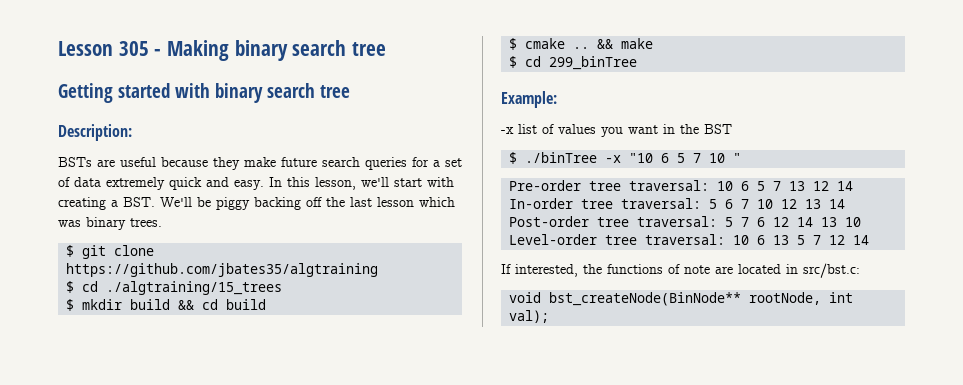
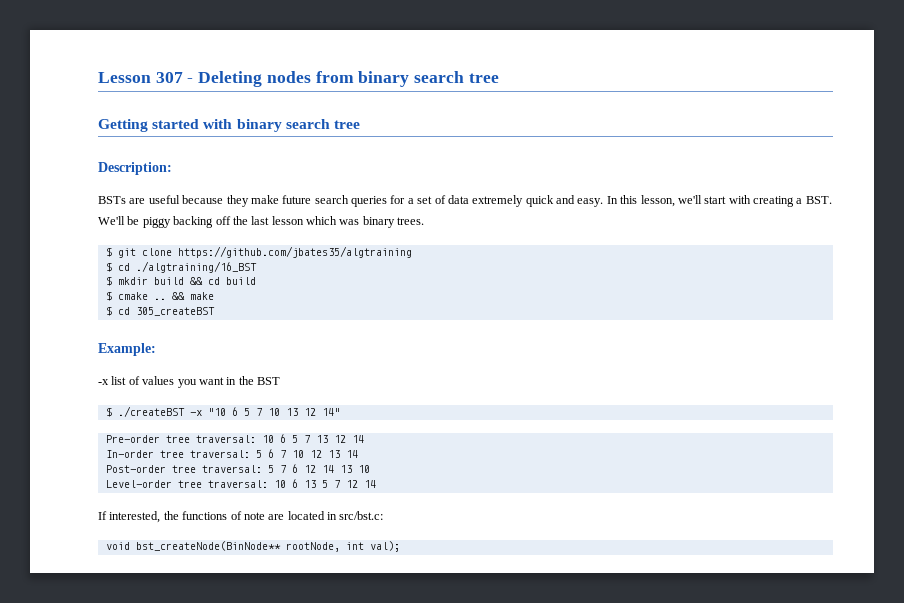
- Lesson 305 - Making binary search tree
+ Lesson 307 - Deleting nodes from binary search tree
- $ cd ./algtraining/15_trees
+ $ cd ./algtraining/16_BST
- $ cd 299_binTree
+ $ cd 305_createBST
- $ ./binTree -x "10 6 5 7 10 "
+ $ ./createBST -x "10 6 5 7 10 13 12 14"

